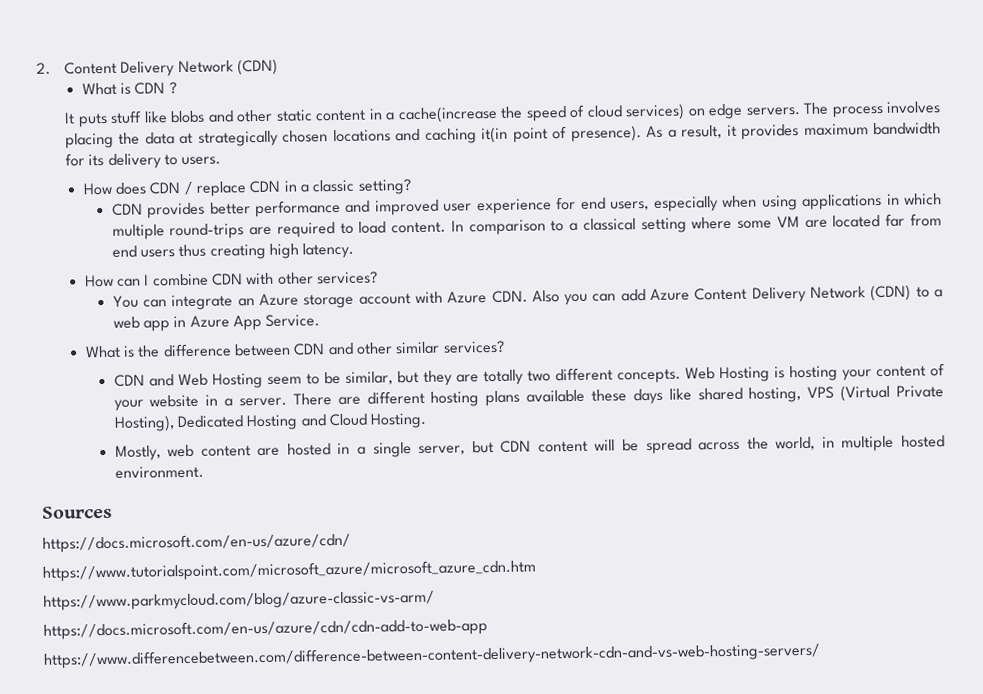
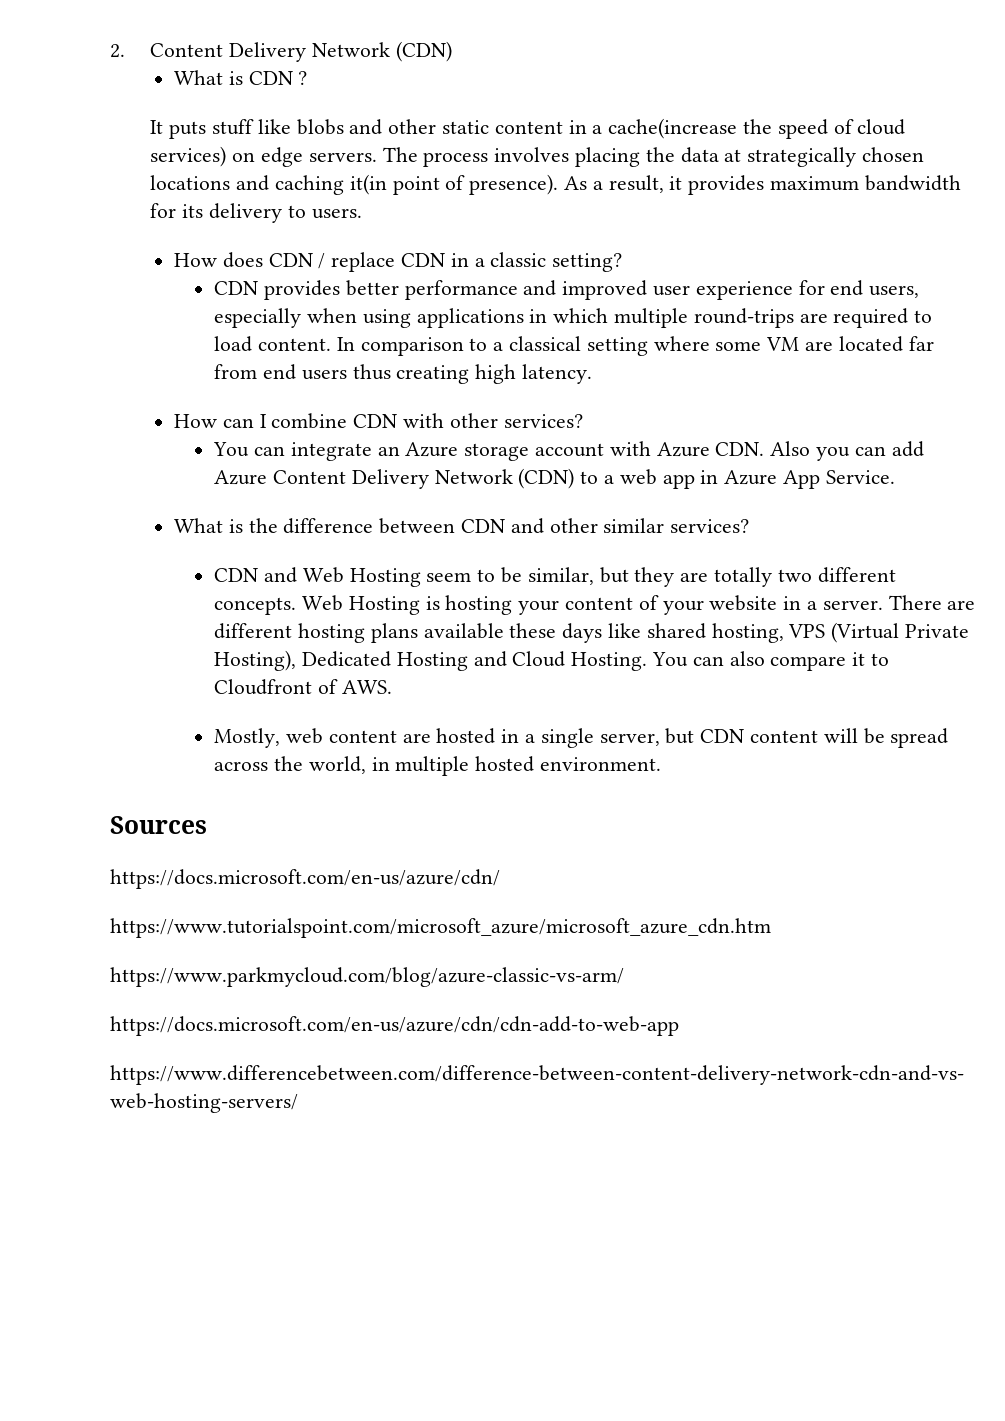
+ You can also compare it to Cloudfront of AWS.

